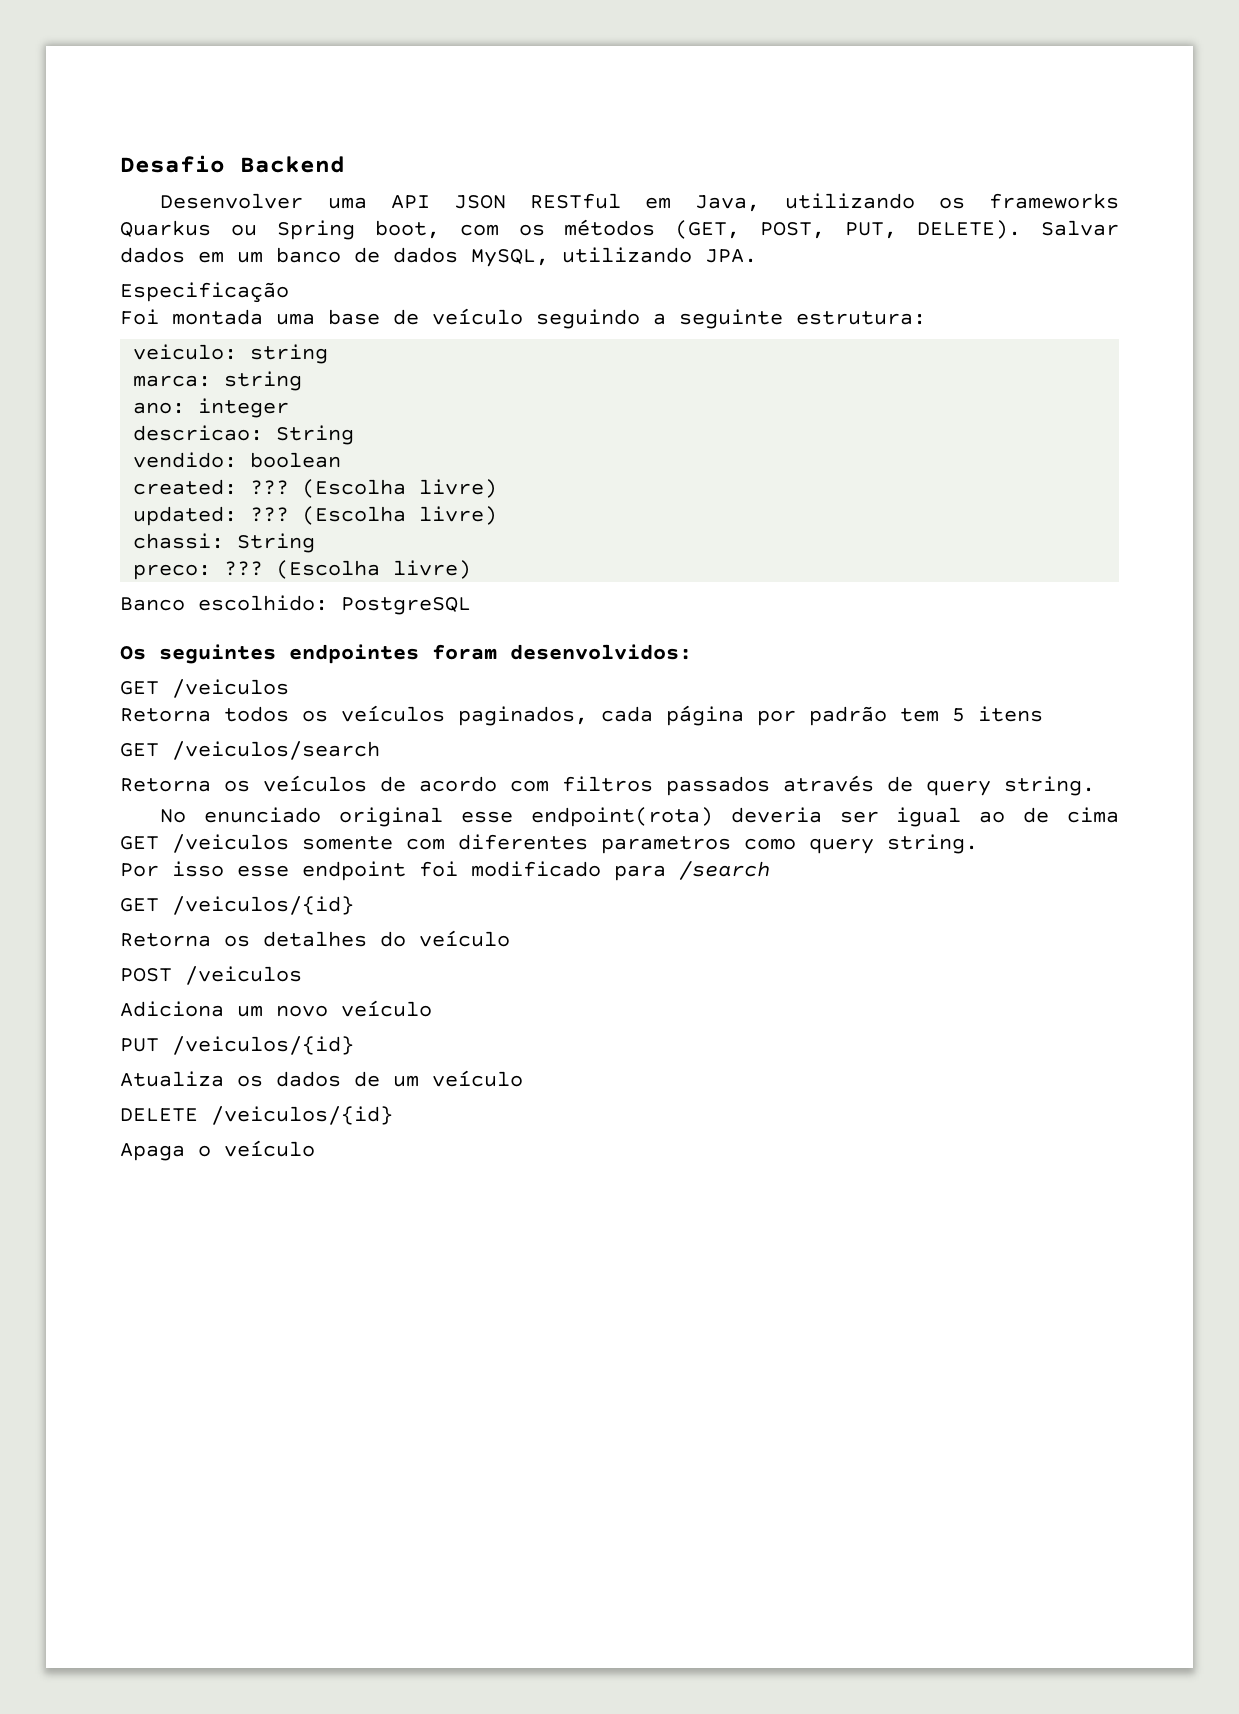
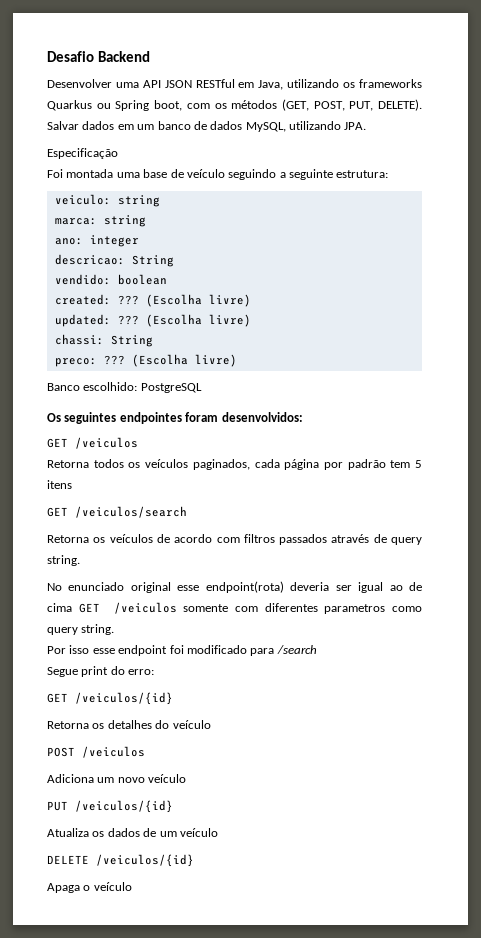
+ Segue print do erro:

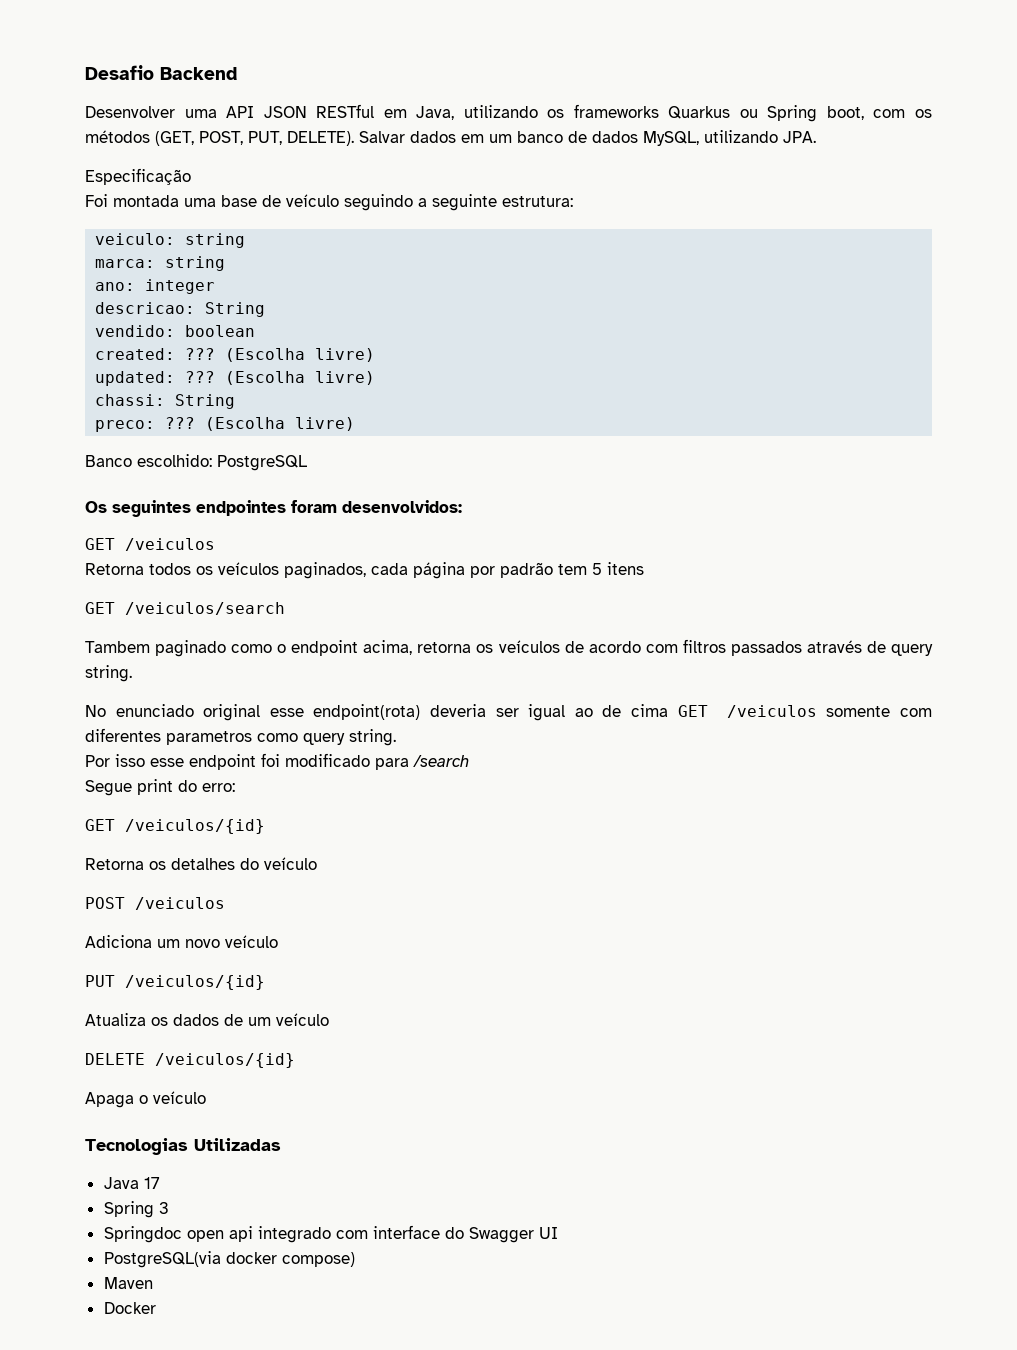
- Retorna os veículos de acordo com filtros passados através de query string.
+ Tambem paginado como o endpoint acima, retorna os veículos de acordo com filtros passados através de query string.
+ Tecnologias Utilizadas
+ Java 17
+ Spring 3
+ Springdoc open api integrado com interface do Swagger UI
+ PostgreSQL(via docker compose)
+ Maven
+ Docker

